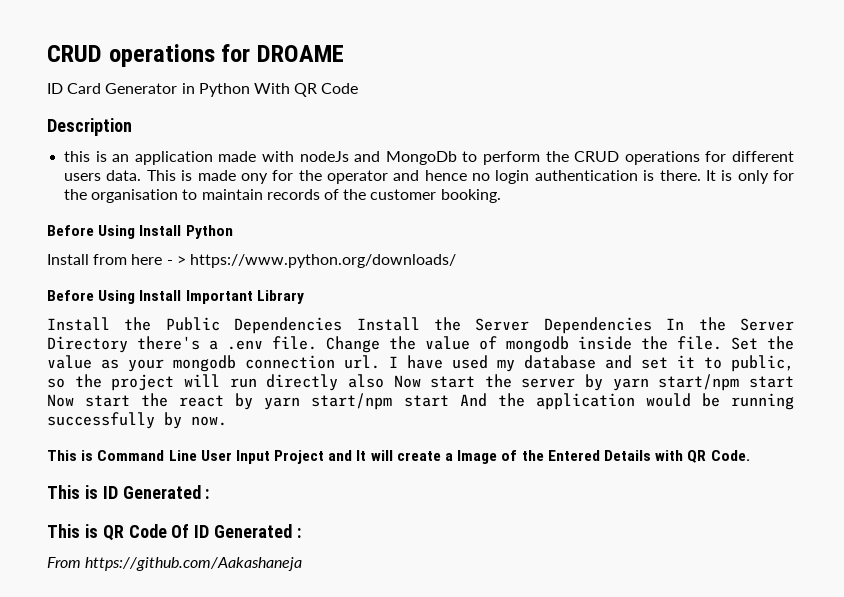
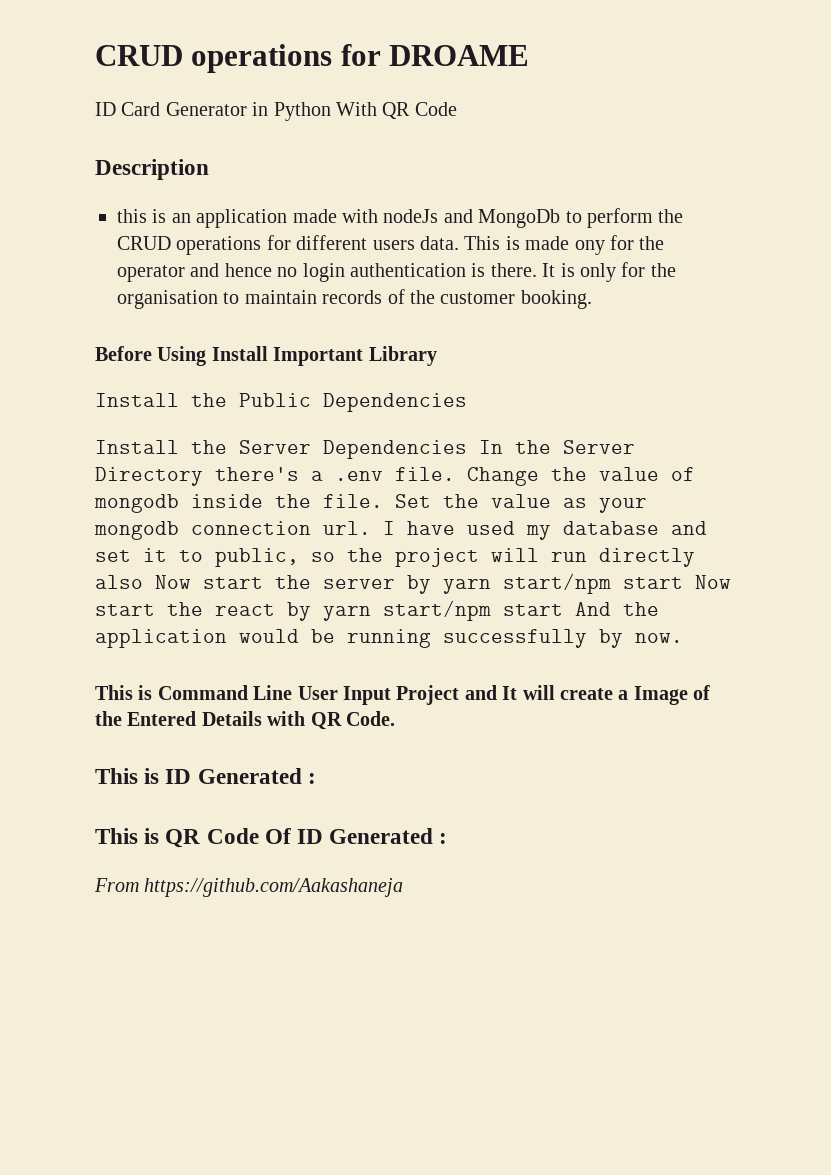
- Before Using Install Python
- Install from here - > https://www.python.org/downloads/
- Install the Public Dependencies Install the Server Dependencies In the Server Directory there's a .env file.
+ Install the Public Dependencies
+ Install the Server Dependencies In the Server Directory there's a .env file.

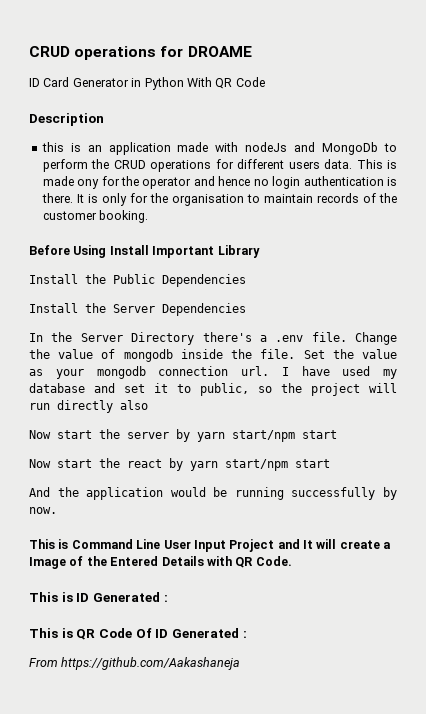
- Install the Server Dependencies In the Server Directory there's a .env file.
+ Install the Server Dependencies
+ In the Server Directory there's a .env file.
- I have used my database and set it to public, so the project will run directly also Now start the server by yarn start/npm start Now start the react by yarn start/npm start And the application would be running successfully by now.
+ I have used my database and set it to public, so the project will run directly also
+ Now start the server by yarn start/npm start
+ Now start the react by yarn start/npm start
+ And the application would be running successfully by now.

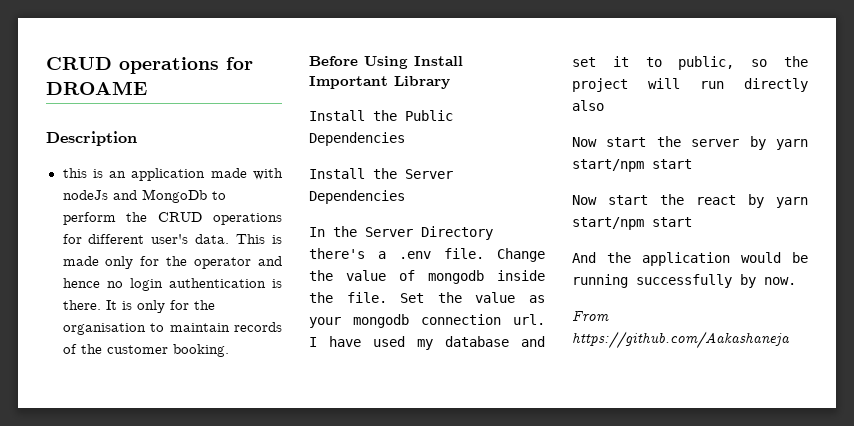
- ID Card Generator in Python With QR Code
- this is an application made with nodeJs and MongoDb to perform the CRUD operations for different users data.
+ this is an application made with nodeJs and MongoDb to perform the CRUD operations for different user's data.
- This is made ony for the operator and hence no login authentication is there.
+ This is made only for the operator and hence no login authentication is there.
- This is Command Line User Input Project and It will create a Image of the Entered Details with QR Code.
- This is ID Generated :
- This is QR Code Of ID Generated :

